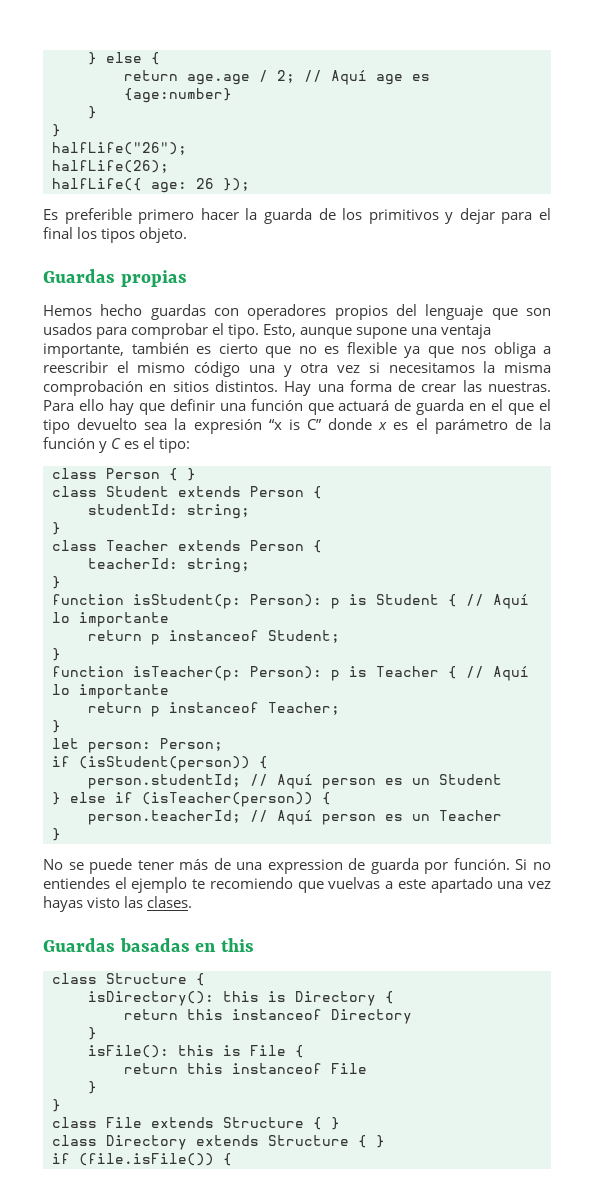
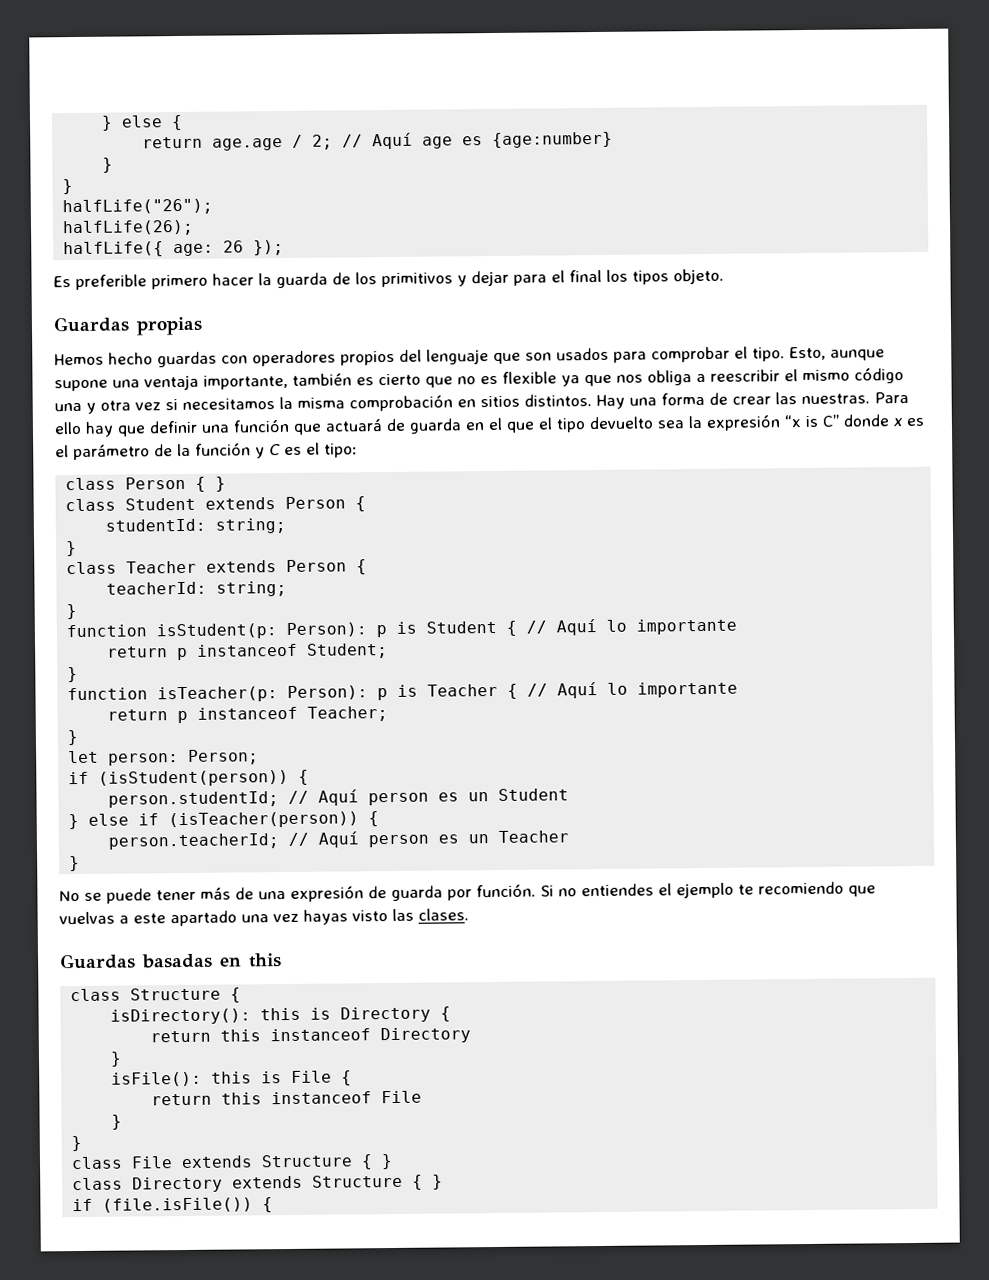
- No se puede tener más de una expression de guarda por función.
+ No se puede tener más de una expresión de guarda por función.

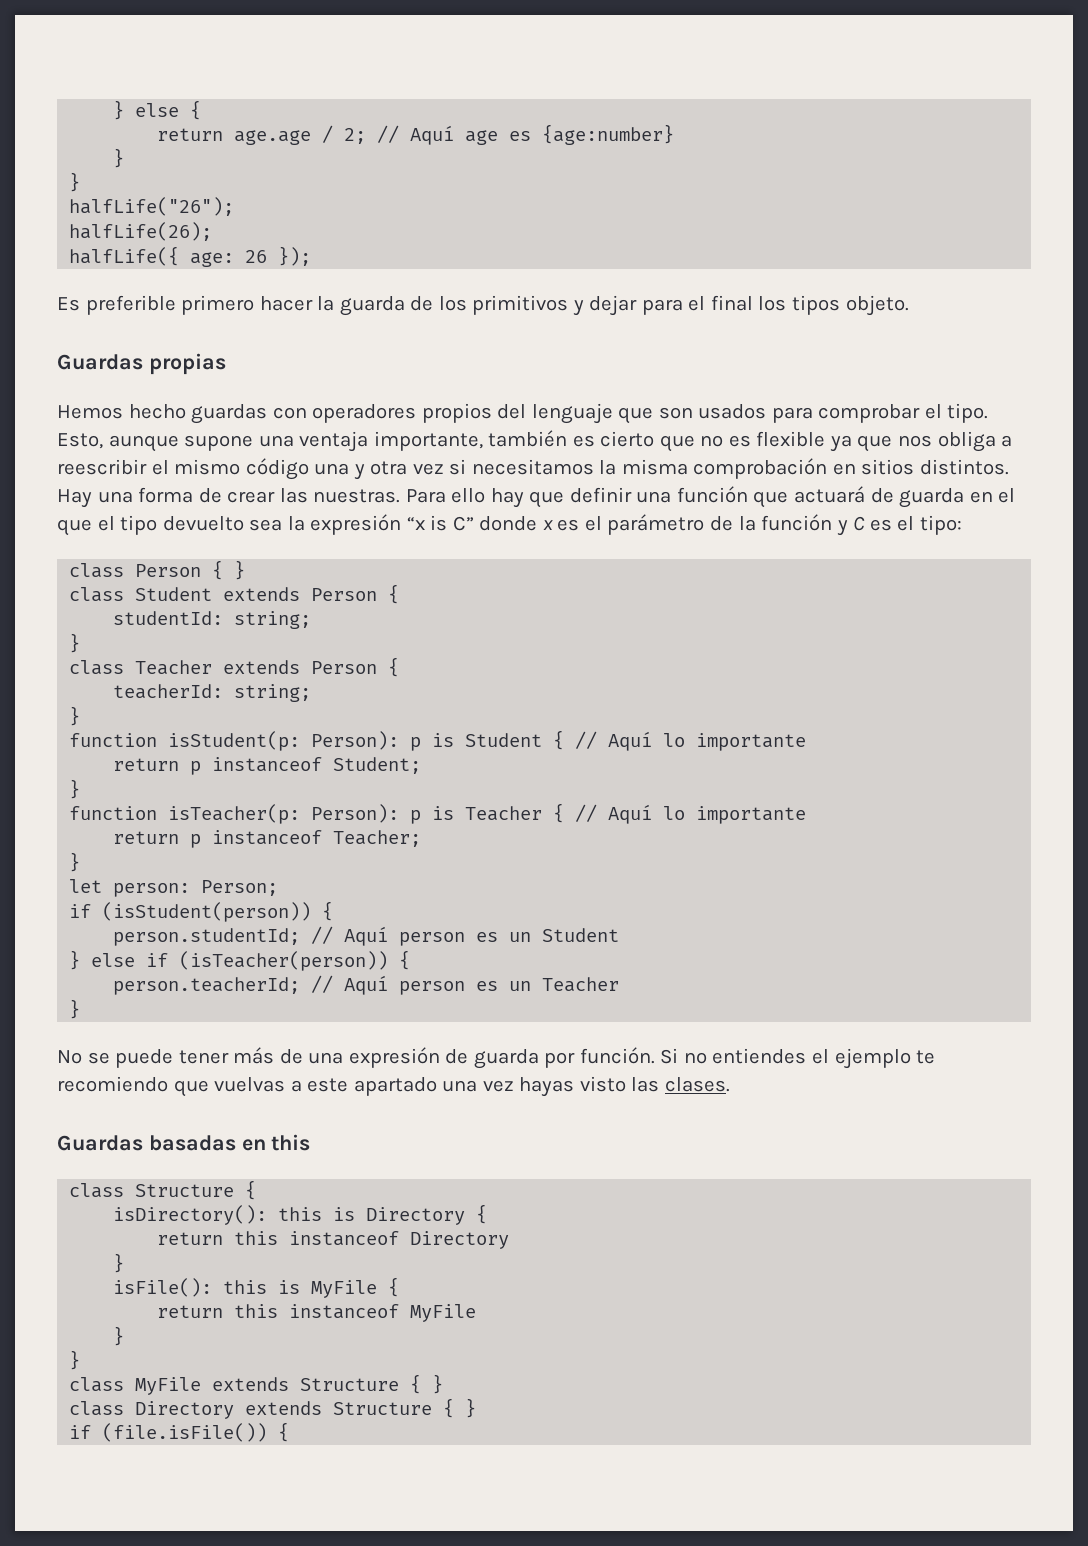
- isFile(): this is File {
- return this instanceof File
+ isFile(): this is MyFile {
+ return this instanceof MyFile
- class File extends Structure { }
+ class MyFile extends Structure { }

